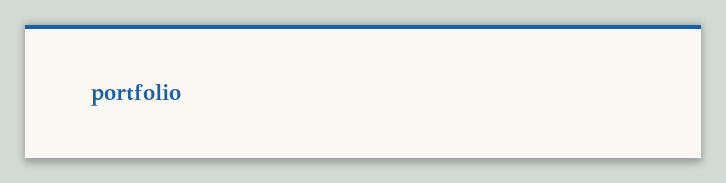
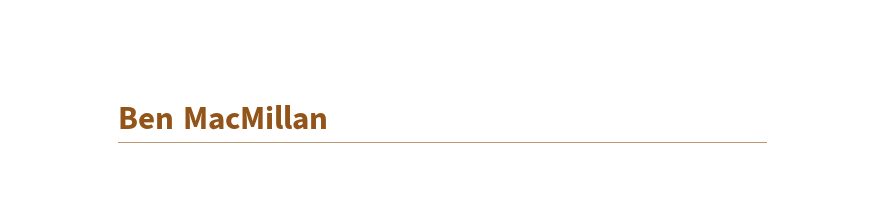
- portfolio
+ Ben MacMillan

